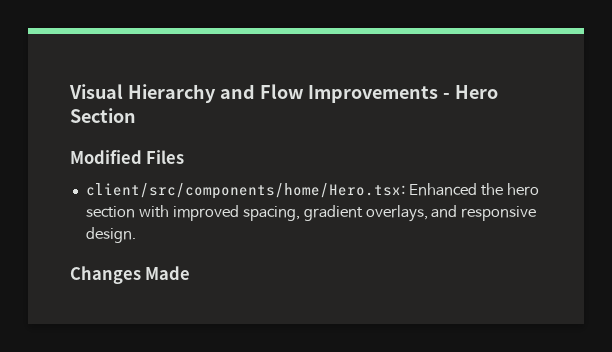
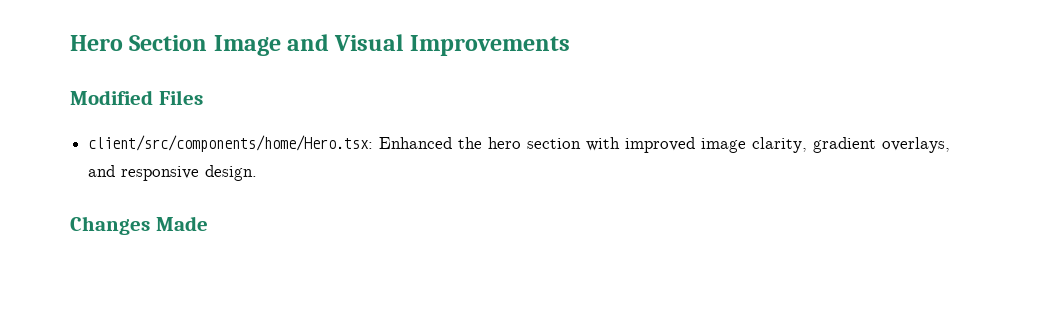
- Visual Hierarchy and Flow Improvements - Hero Section
+ Hero Section Image and Visual Improvements
- client/src/components/home/Hero.tsx: Enhanced the hero section with improved spacing, gradient overlays, and responsive design.
+ client/src/components/home/Hero.tsx: Enhanced the hero section with improved image clarity, gradient overlays, and responsive design.

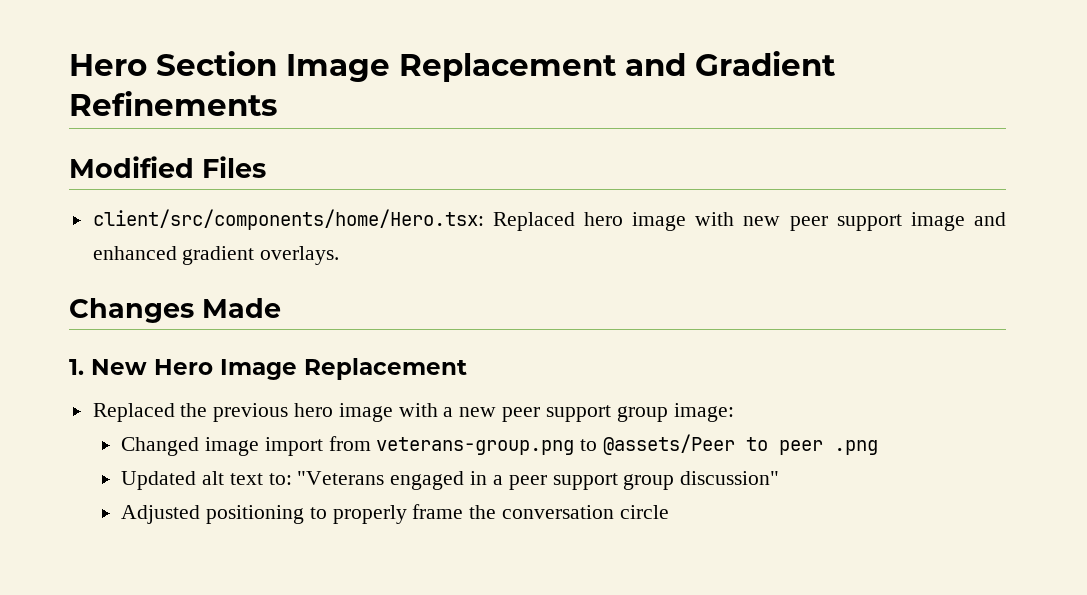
- Hero Section Image and Visual Improvements
+ Hero Section Image Replacement and Gradient Refinements
- client/src/components/home/Hero.tsx: Enhanced the hero section with improved image clarity, gradient overlays, and responsive design.
+ client/src/components/home/Hero.tsx: Replaced hero image with new peer support image and enhanced gradient overlays.
  Changes Made
+ 1. New Hero Image Replacement
+ Replaced the previous hero image with a new peer support group image:
+ Changed image import from veterans-group.png to @assets/Peer to peer .png
+ Updated alt text to: "Veterans engaged in a peer support group discussion"
+ Adjusted positioning to properly frame the conversation circle

